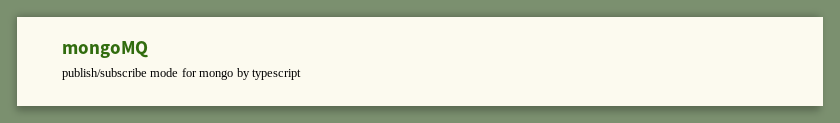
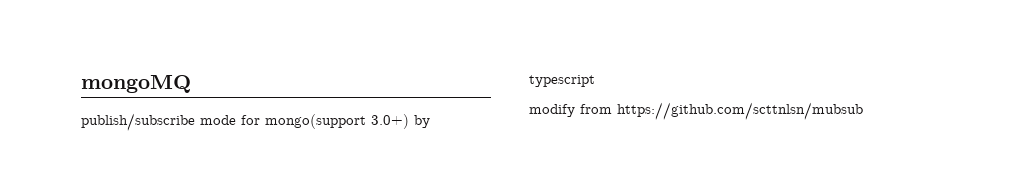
- publish/subscribe mode for mongo by typescript
+ publish/subscribe mode for mongo(support 3.0+) by typescript
+ modify from https://github.com/scttnlsn/mubsub

